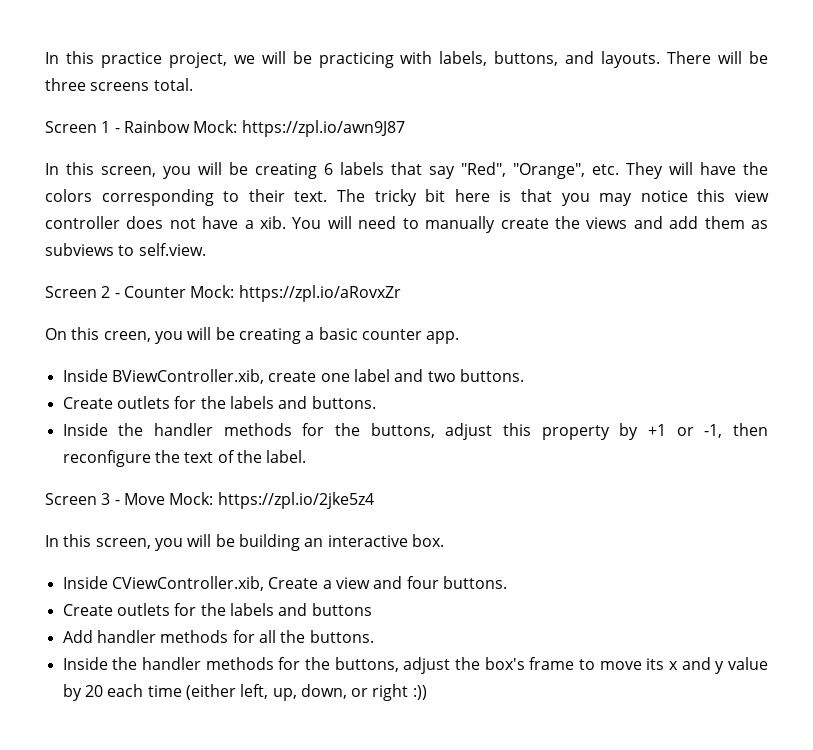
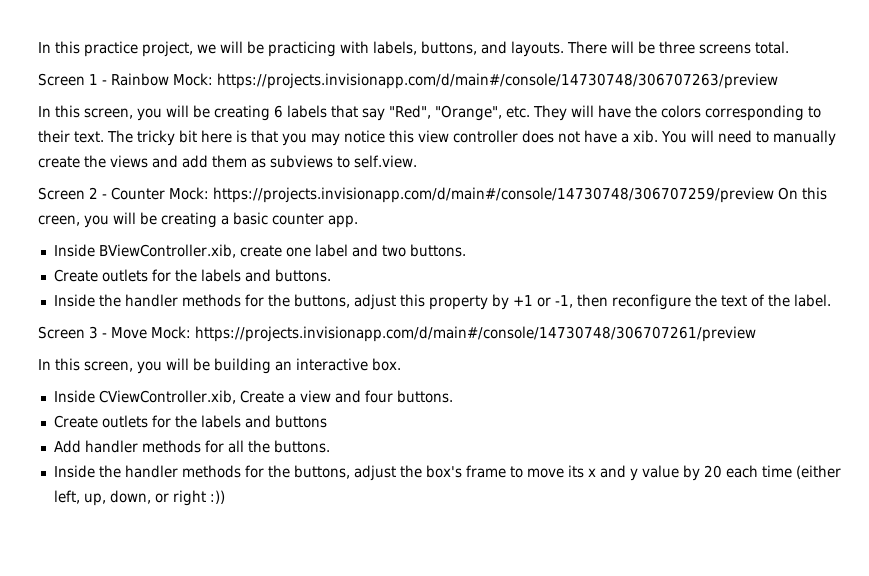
- Screen 1 - Rainbow Mock: https://zpl.io/awn9J87
+ Screen 1 - Rainbow Mock: https://projects.invisionapp.com/d/main#/console/14730748/306707263/preview
- Screen 2 - Counter Mock: https://zpl.io/aRovxZr
- On this creen, you will be creating a basic counter app.
+ Screen 2 - Counter Mock: https://projects.invisionapp.com/d/main#/console/14730748/306707259/preview On this creen, you will be creating a basic counter app.
- Screen 3 - Move Mock: https://zpl.io/2jke5z4
+ Screen 3 - Move Mock: https://projects.invisionapp.com/d/main#/console/14730748/306707261/preview

